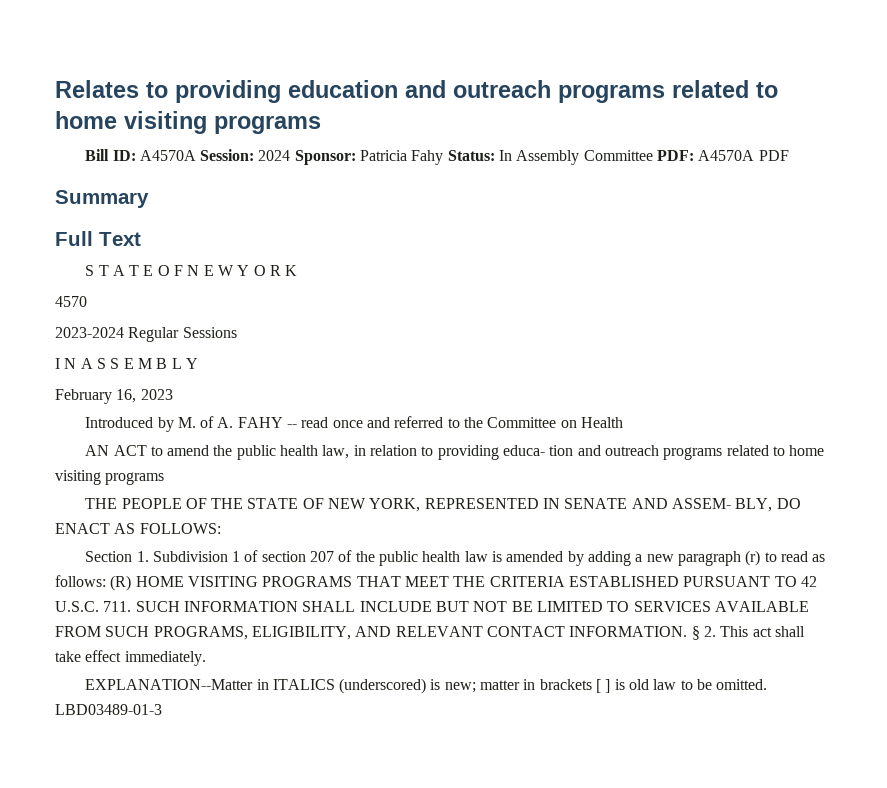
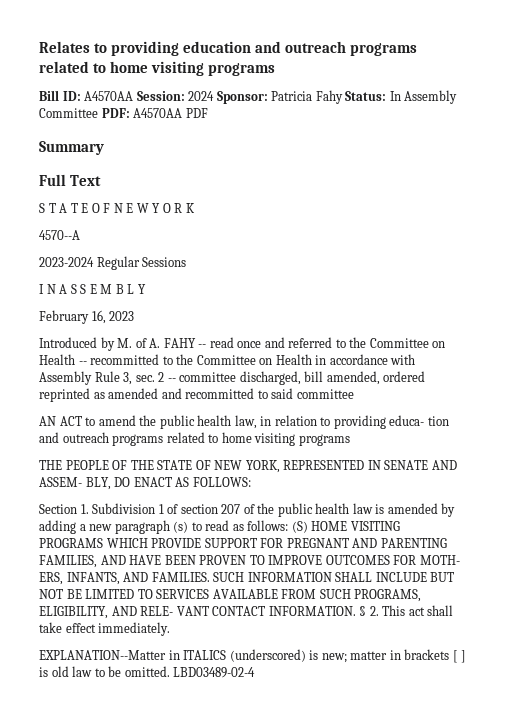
- Bill ID: A4570A Session: 2024 Sponsor: Patricia Fahy Status: In Assembly Committee PDF: A4570A PDF
+ Bill ID: A4570AA Session: 2024 Sponsor: Patricia Fahy Status: In Assembly Committee PDF: A4570AA PDF
- 4570
+ 4570--A
- Introduced by M. of A. FAHY -- read once and referred to the Committee on Health
+ Introduced by M. of A. FAHY -- read once and referred to the Committee on Health -- recommitted to the Committee on Health in accordance with Assembly Rule 3, sec. 2 -- committee discharged, bill amended, ordered reprinted as amended and recommitted to said committee
- Section 1. Subdivision 1 of section 207 of the public health law is amended by adding a new paragraph (r) to read as follows: (R) HOME VISITING PROGRAMS THAT MEET THE CRITERIA ESTABLISHED PURSUANT TO 42 U.S.C. 711. SUCH INFORMATION SHALL INCLUDE BUT NOT BE LIMITED TO SERVICES AVAILABLE FROM SUCH PROGRAMS, ELIGIBILITY, AND RELEVANT CONTACT INFORMATION.
+ Section 1. Subdivision 1 of section 207 of the public health law is amended by adding a new paragraph (s) to read as follows: (S) HOME VISITING PROGRAMS WHICH PROVIDE SUPPORT FOR PREGNANT AND PARENTING FAMILIES, AND HAVE BEEN PROVEN TO IMPROVE OUTCOMES FOR MOTH- ERS, INFANTS, AND FAMILIES. SUCH INFORMATION SHALL INCLUDE BUT NOT BE LIMITED TO SERVICES AVAILABLE FROM SUCH PROGRAMS, ELIGIBILITY, AND RELE- VANT CONTACT INFORMATION.
- LBD03489-01-3
+ LBD03489-02-4

